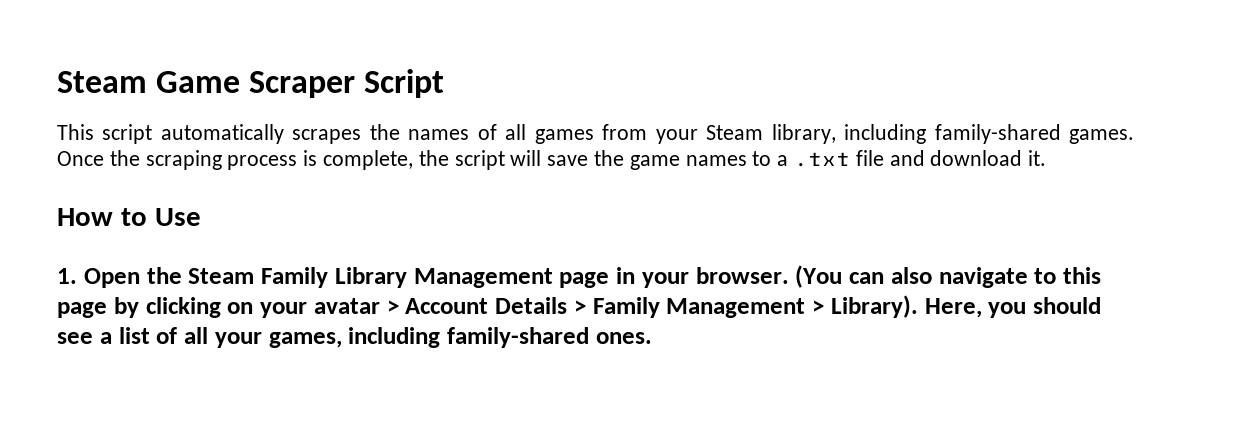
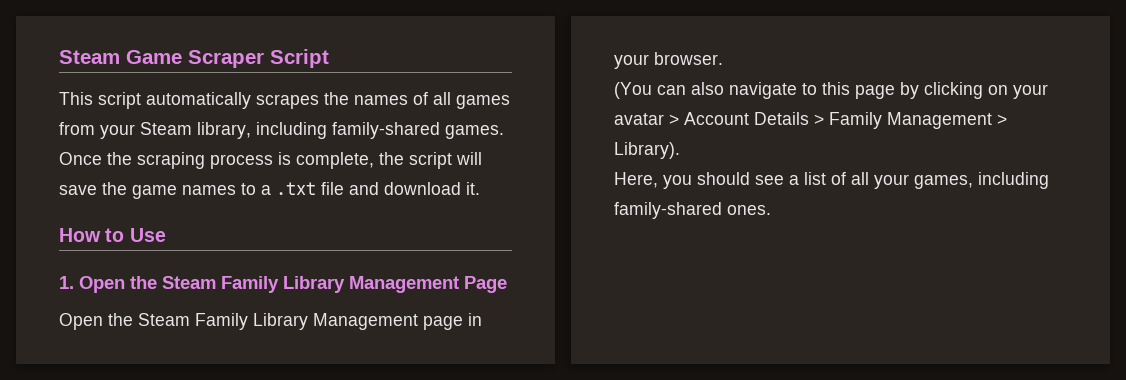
- 1. Open the Steam Family Library Management page in your browser. (You can also navigate to this page by clicking on your avatar > Account Details > Family Management > Library). Here, you should see a list of all your games, including family-shared ones.
+ 1. Open the Steam Family Library Management Page
+ Open the Steam Family Library Management page in your browser.
+ (You can also navigate to this page by clicking on your avatar > Account Details > Family Management > Library).
+ Here, you should see a list of all your games, including family-shared ones.

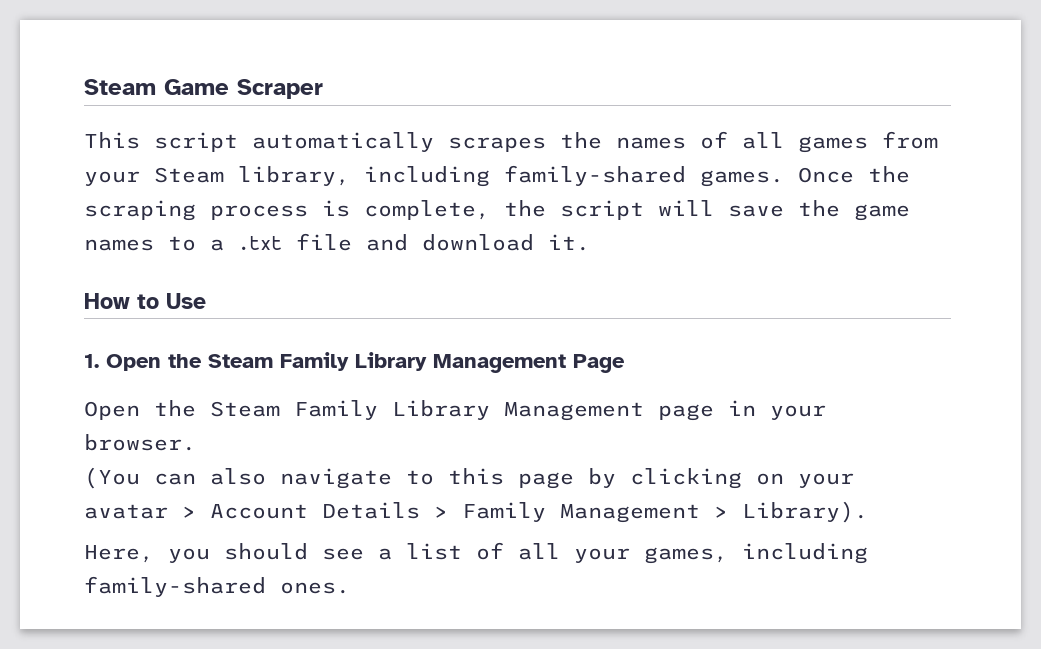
- Steam Game Scraper Script
+ Steam Game Scraper

